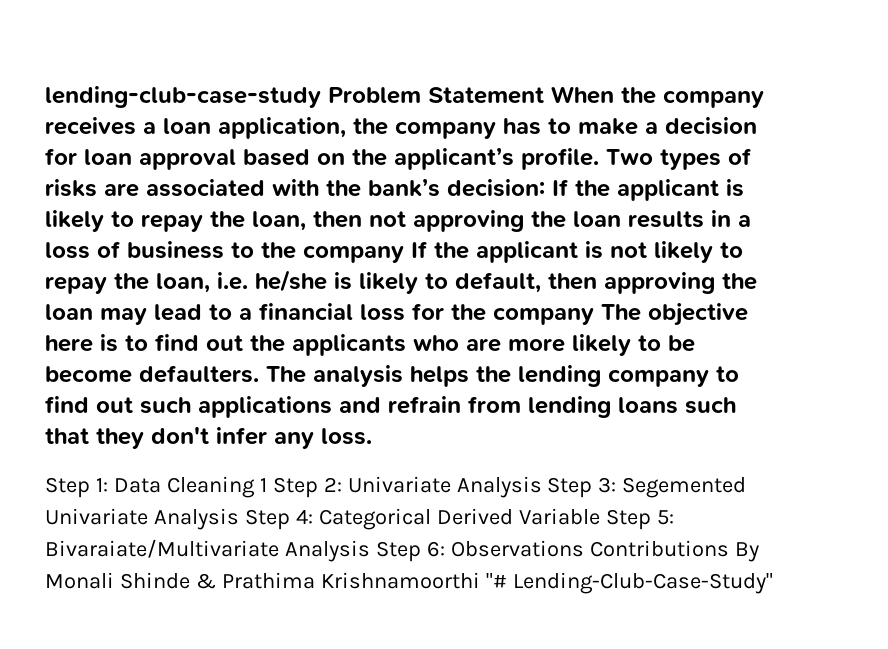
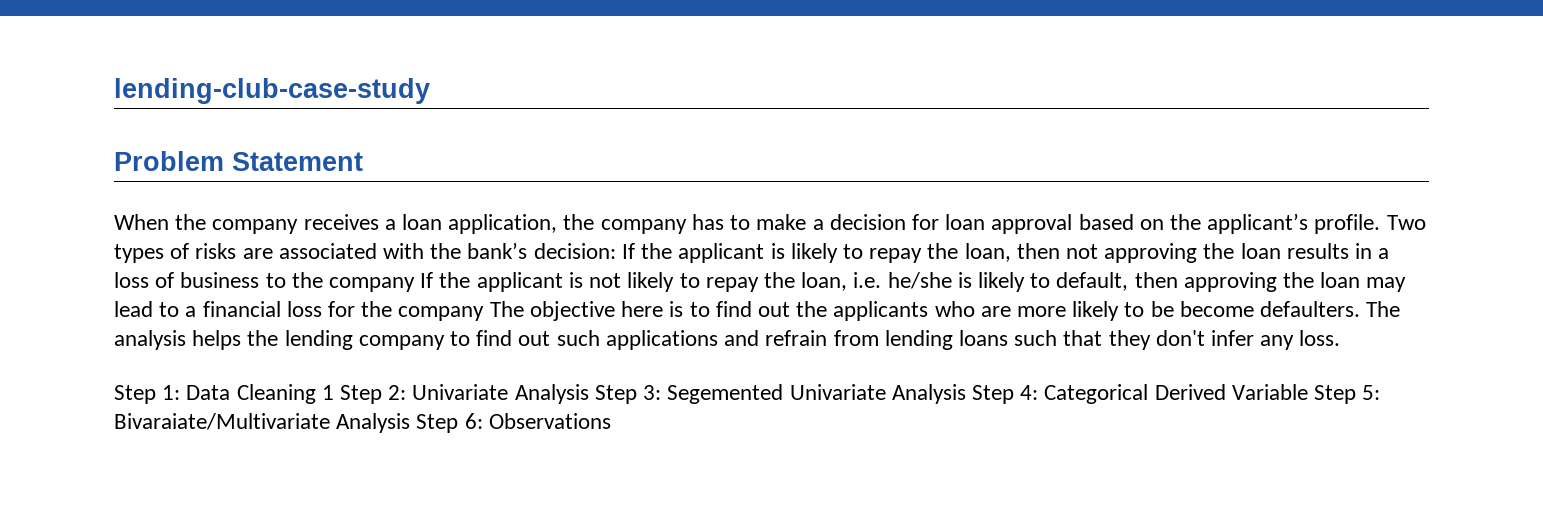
- lending-club-case-study Problem Statement When the company receives a loan application, the company has to make a decision for loan approval based on the applicant’s profile.
+ lending-club-case-study
+ Problem Statement
+ When the company receives a loan application, the company has to make a decision for loan approval based on the applicant’s profile.
- Step 1: Data Cleaning 1 Step 2: Univariate Analysis Step 3: Segemented Univariate Analysis Step 4: Categorical Derived Variable Step 5: Bivaraiate/Multivariate Analysis Step 6: Observations Contributions By Monali Shinde & Prathima Krishnamoorthi "# Lending-Club-Case-Study"
+ Step 1: Data Cleaning 1 Step 2: Univariate Analysis Step 3: Segemented Univariate Analysis Step 4: Categorical Derived Variable Step 5: Bivaraiate/Multivariate Analysis Step 6: Observations

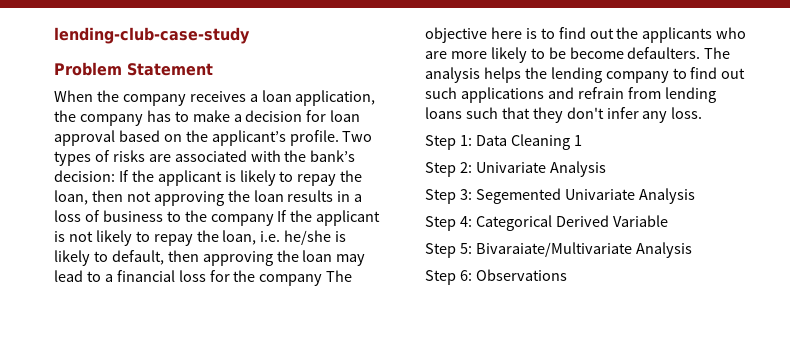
- Step 1: Data Cleaning 1 Step 2: Univariate Analysis Step 3: Segemented Univariate Analysis Step 4: Categorical Derived Variable Step 5: Bivaraiate/Multivariate Analysis Step 6: Observations
+ Step 1: Data Cleaning 1
+ Step 2: Univariate Analysis
+ Step 3: Segemented Univariate Analysis
+ Step 4: Categorical Derived Variable
+ Step 5: Bivaraiate/Multivariate Analysis
+ Step 6: Observations

